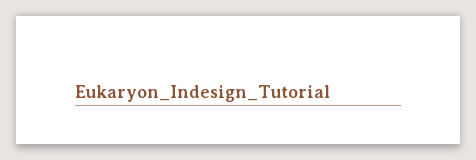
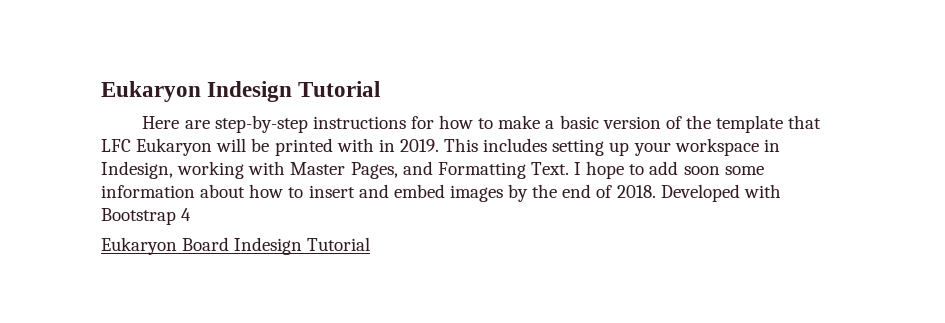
- Eukaryon_Indesign_Tutorial
+ Eukaryon Indesign Tutorial
+ Here are step-by-step instructions for how to make a basic version of the template that LFC Eukaryon will be printed with in 2019. This includes setting up your workspace in Indesign, working with Master Pages, and Formatting Text. I hope to add soon some information about how to insert and embed images by the end of 2018. Developed with Bootstrap 4
+ Eukaryon Board Indesign Tutorial

